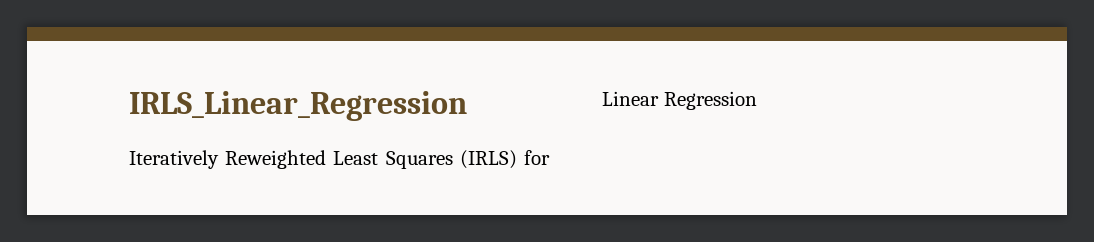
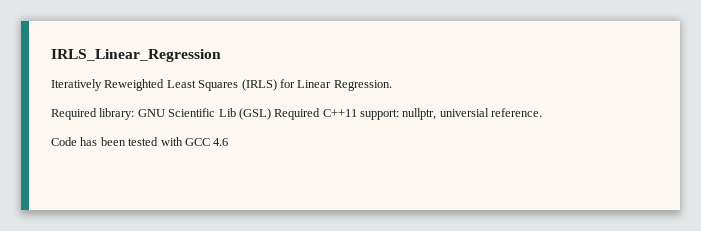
- Iteratively Reweighted Least Squares (IRLS) for Linear Regression
+ Iteratively Reweighted Least Squares (IRLS) for Linear Regression.
+ Required library: GNU Scientific Lib (GSL) Required C++11 support: nullptr, universial reference.
+ Code has been tested with GCC 4.6

